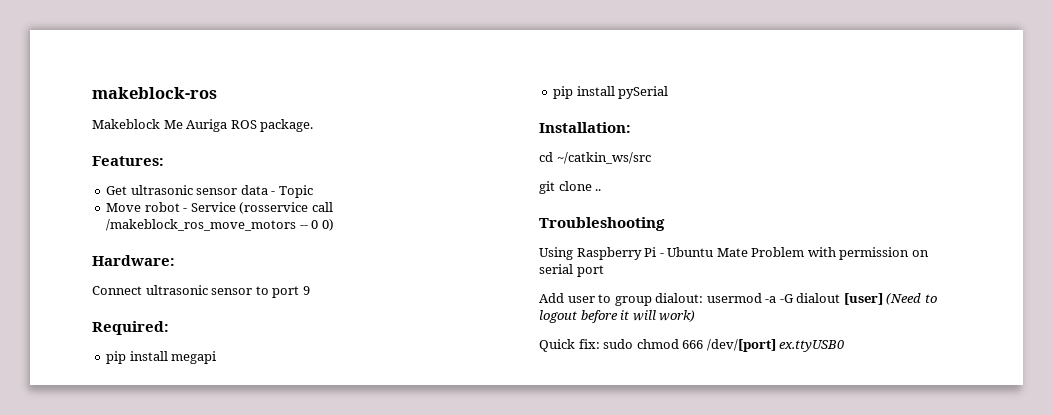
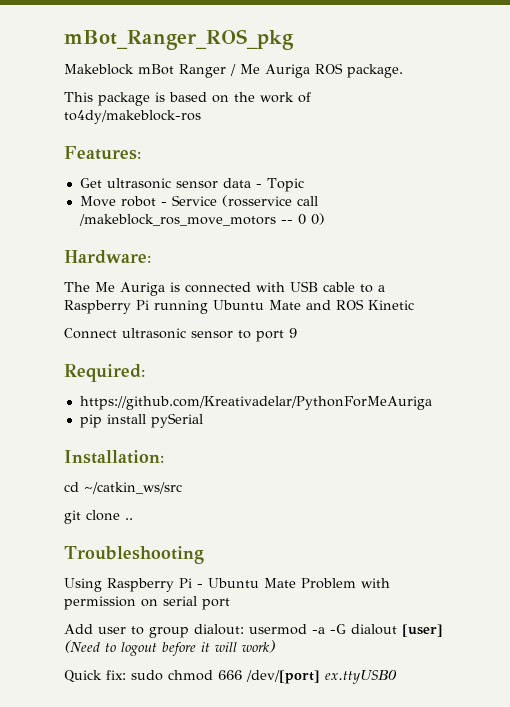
- makeblock-ros
+ mBot_Ranger_ROS_pkg
- Makeblock Me Auriga ROS package.
+ Makeblock mBot Ranger / Me Auriga ROS package.
+ This package is based on the work of to4dy/makeblock-ros
+ The Me Auriga is connected with USB cable to a Raspberry Pi running Ubuntu Mate and ROS Kinetic
- pip install megapi
+ https://github.com/Kreativadelar/PythonForMeAuriga

